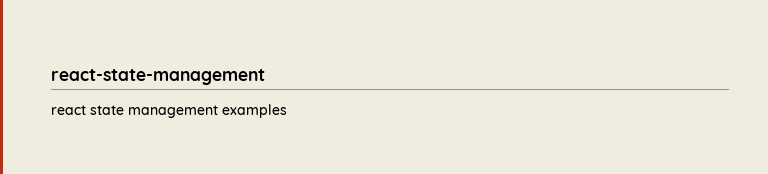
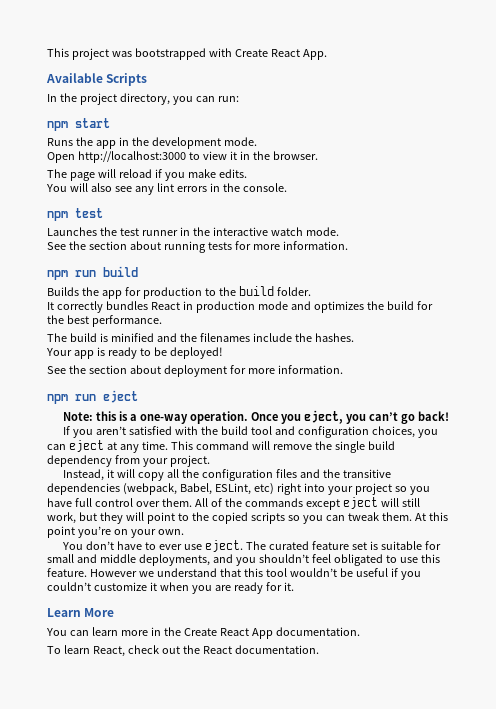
- react-state-management
- react state management examples
+ This project was bootstrapped with Create React App.
+ Available Scripts
+ In the project directory, you can run:
+ npm start
+ Runs the app in the development mode.
+ Open http://localhost:3000 to view it in the browser.
+ The page will reload if you make edits.
+ You will also see any lint errors in the console.
+ npm test
+ Launches the test runner in the interactive watch mode.
+ See the section about running tests for more information.
+ npm run build
+ Builds the app for production to the build folder.
+ It correctly bundles React in production mode and optimizes the build for the best performance.
+ The build is minified and the filenames include the hashes.
+ Your app is ready to be deployed!
+ See the section about deployment for more information.
+ npm run eject
+ Note: this is a one-way operation. Once you eject, you can’t go back!
+ If you aren’t satisfied with the build tool and configuration choices, you can eject at any time. This command will remove the single build dependency from your project.
+ Instead, it will copy all the configuration files and the transitive dependencies (webpack, Babel, ESLint, etc) right into your project so you have full control over them. All of the commands except eject will still work, but they will point to the copied scripts so you can tweak them. At this point you’re on your own.
+ You don’t have to ever use eject. The curated feature set is suitable for small and middle deployments, and you shouldn’t feel obligated to use this feature. However we understand that this tool wouldn’t be useful if you couldn’t customize it when you are ready for it.
+ Learn More
+ You can learn more in the Create React App documentation.
+ To learn React, check out the React documentation.

